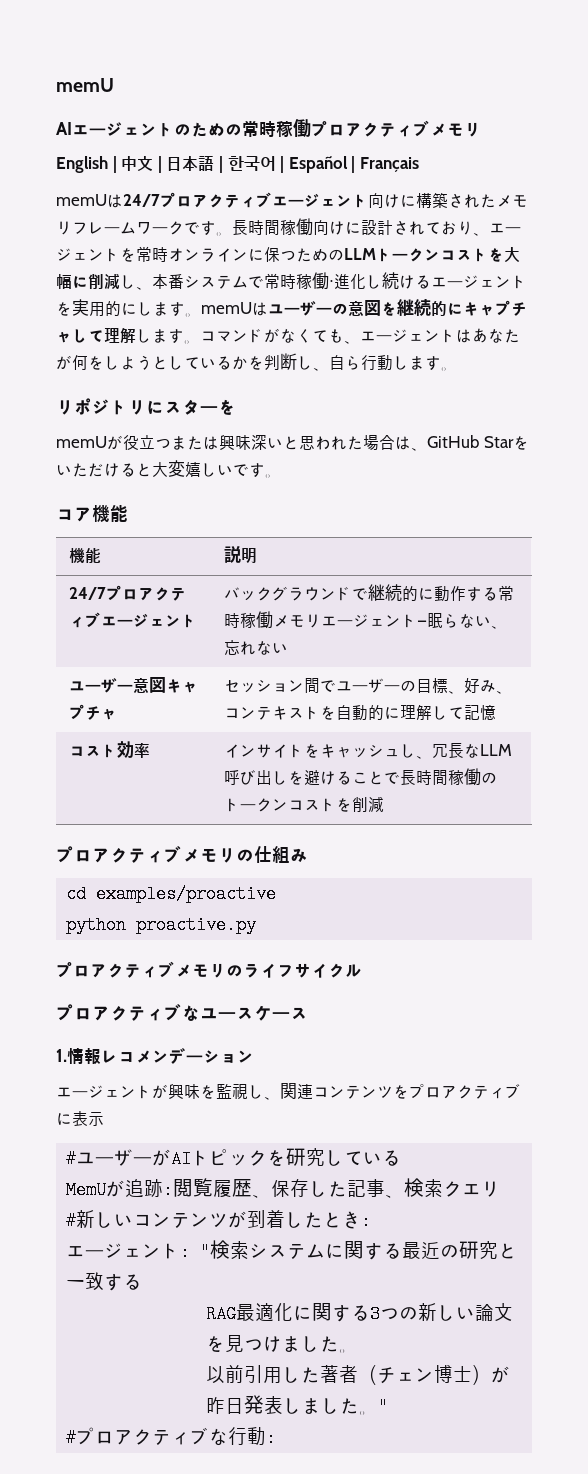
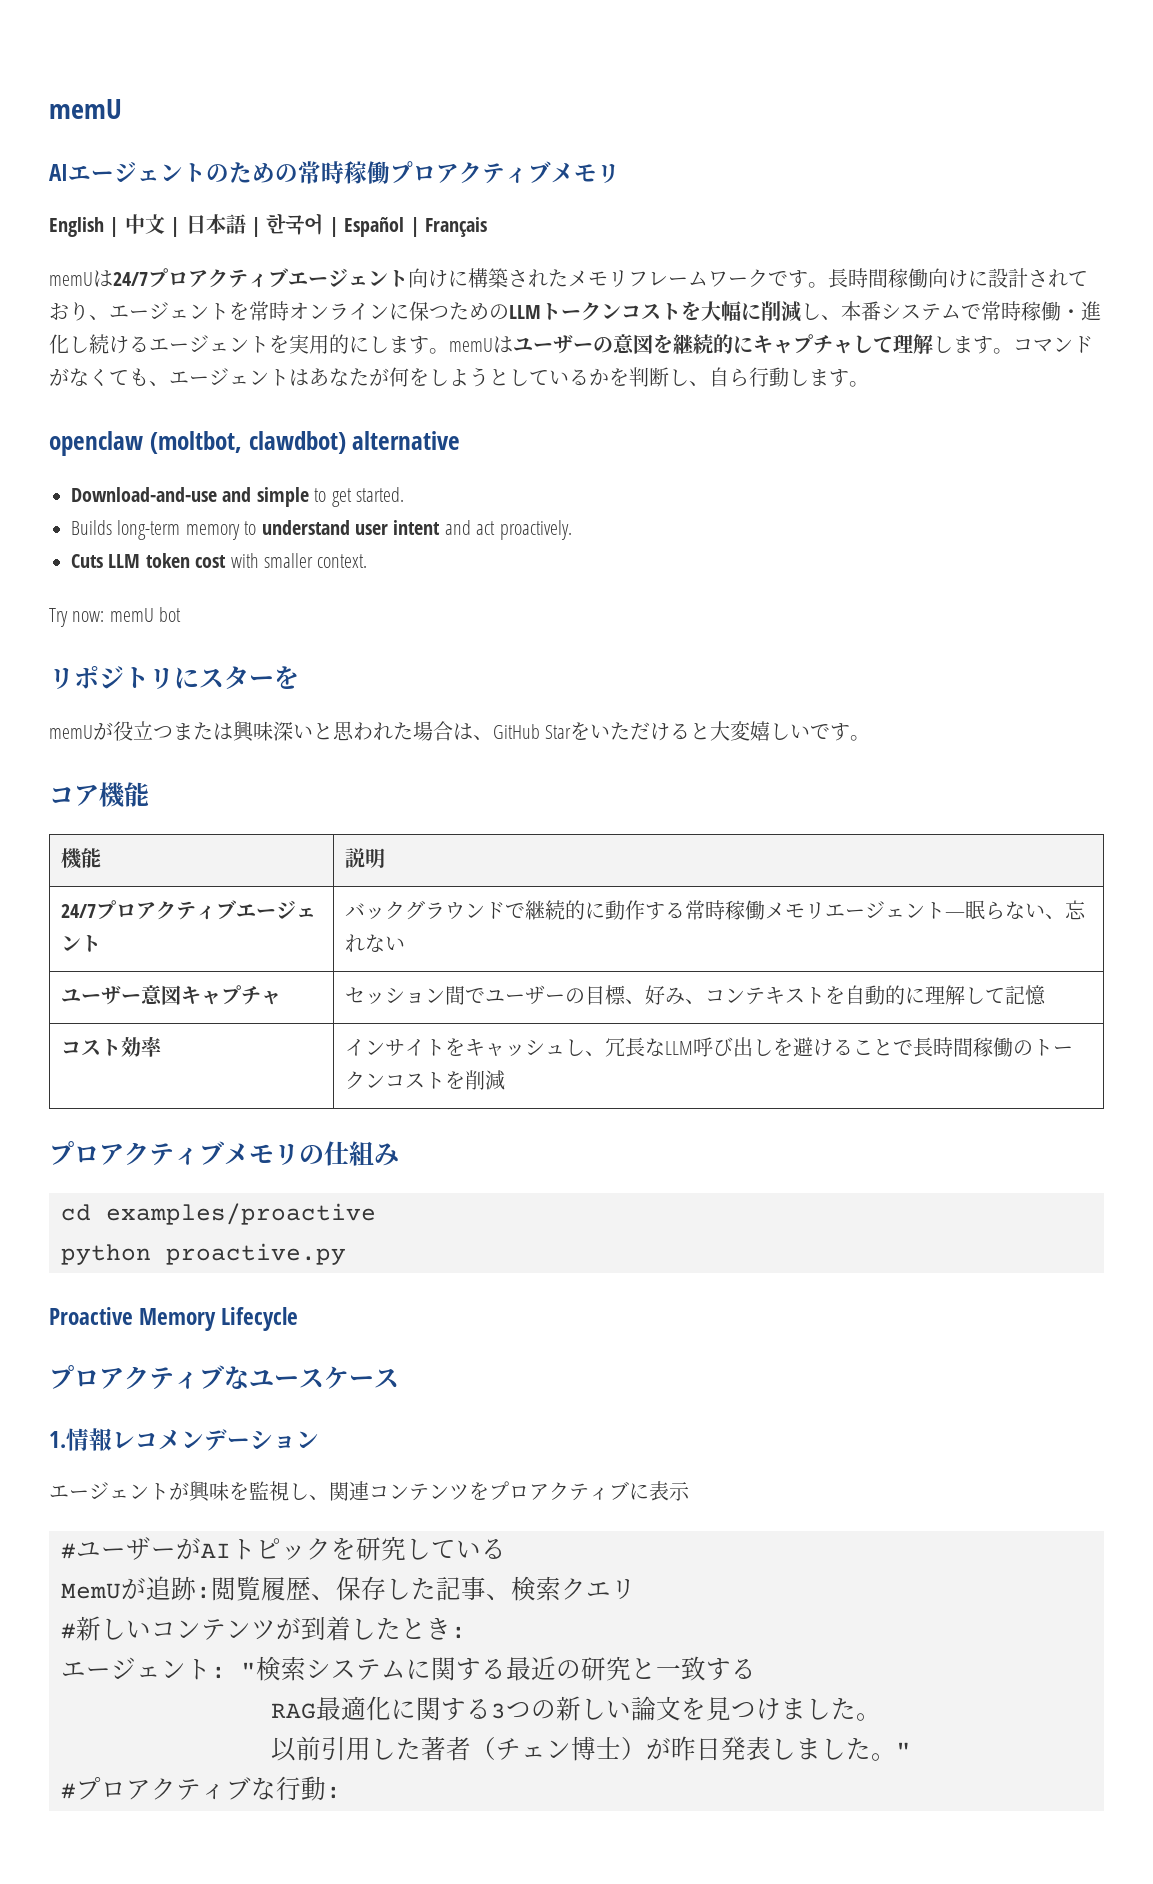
+ openclaw (moltbot, clawdbot) alternative
+ Download-and-use and simple to get started.
+ Builds long-term memory to understand user intent and act proactively.
+ Cuts LLM token cost with smaller context.
+ Try now: memU bot
- プロアクティブメモリのライフサイクル
+ Proactive Memory Lifecycle

